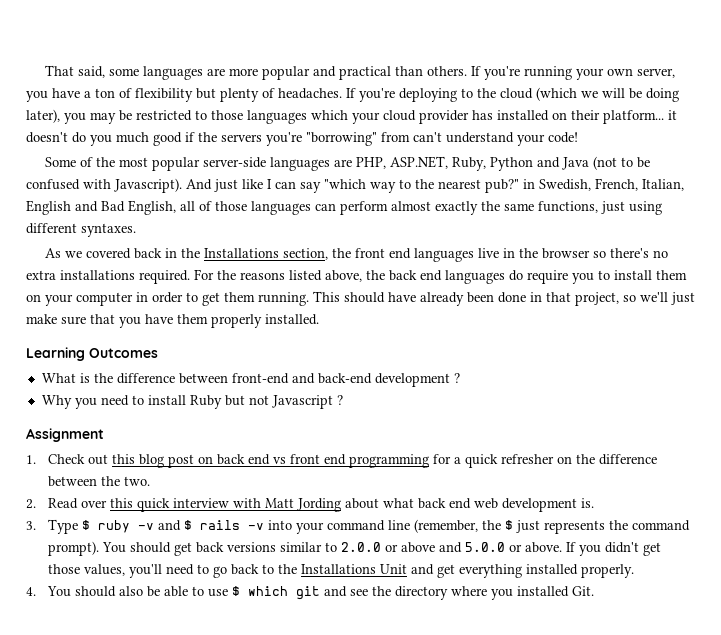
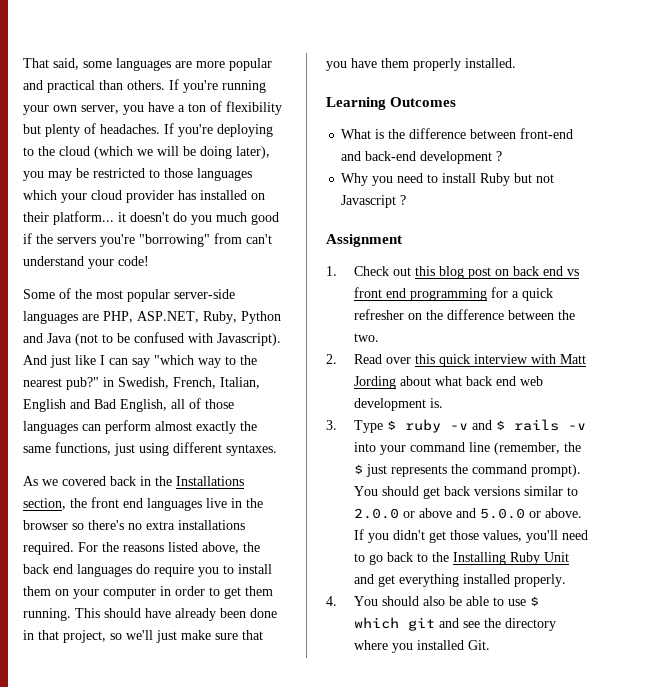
- If you didn't get those values, you'll need to go back to the Installations Unit and get everything installed properly.
+ If you didn't get those values, you'll need to go back to the Installing Ruby Unit and get everything installed properly.

